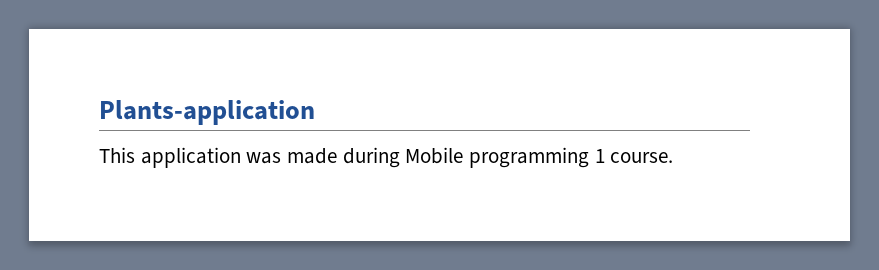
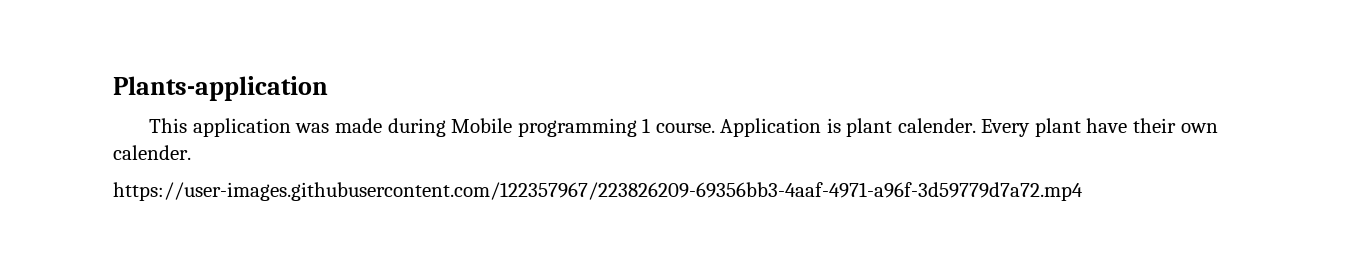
+ Application is plant calender. Every plant have their own calender.
+ https://user-images.githubusercontent.com/122357967/223826209-69356bb3-4aaf-4971-a96f-3d59779d7a72.mp4

